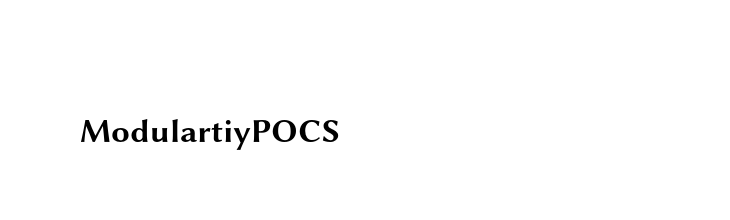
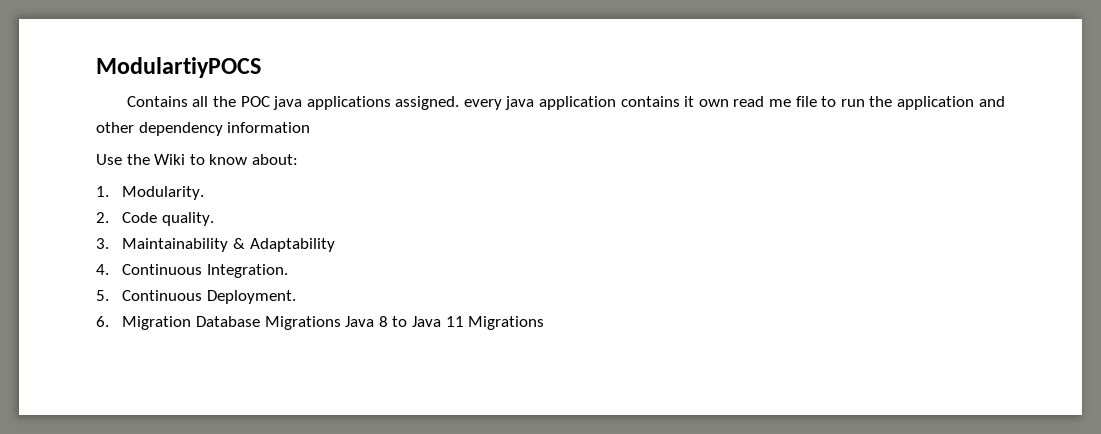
+ Contains all the POC java applications assigned. every java application contains it own read me file to run the application and other dependency information
+ Use the Wiki to know about:
+ 1. Modularity.
+ 2. Code quality.
+ 3. Maintainability & Adaptability
+ 4. Continuous Integration.
+ 5. Continuous Deployment.
+ 6. Migration Database Migrations Java 8 to Java 11 Migrations

